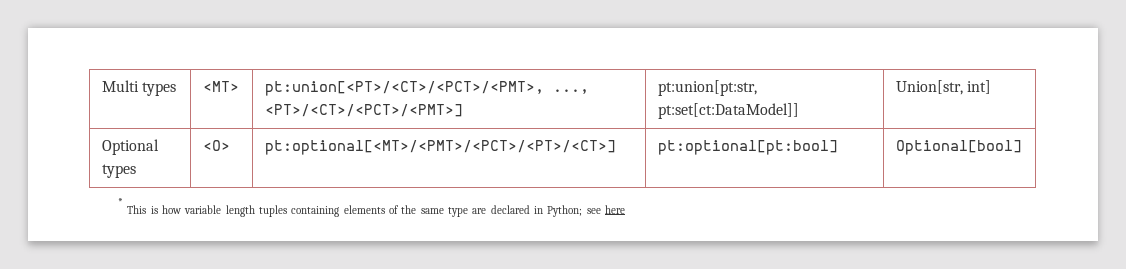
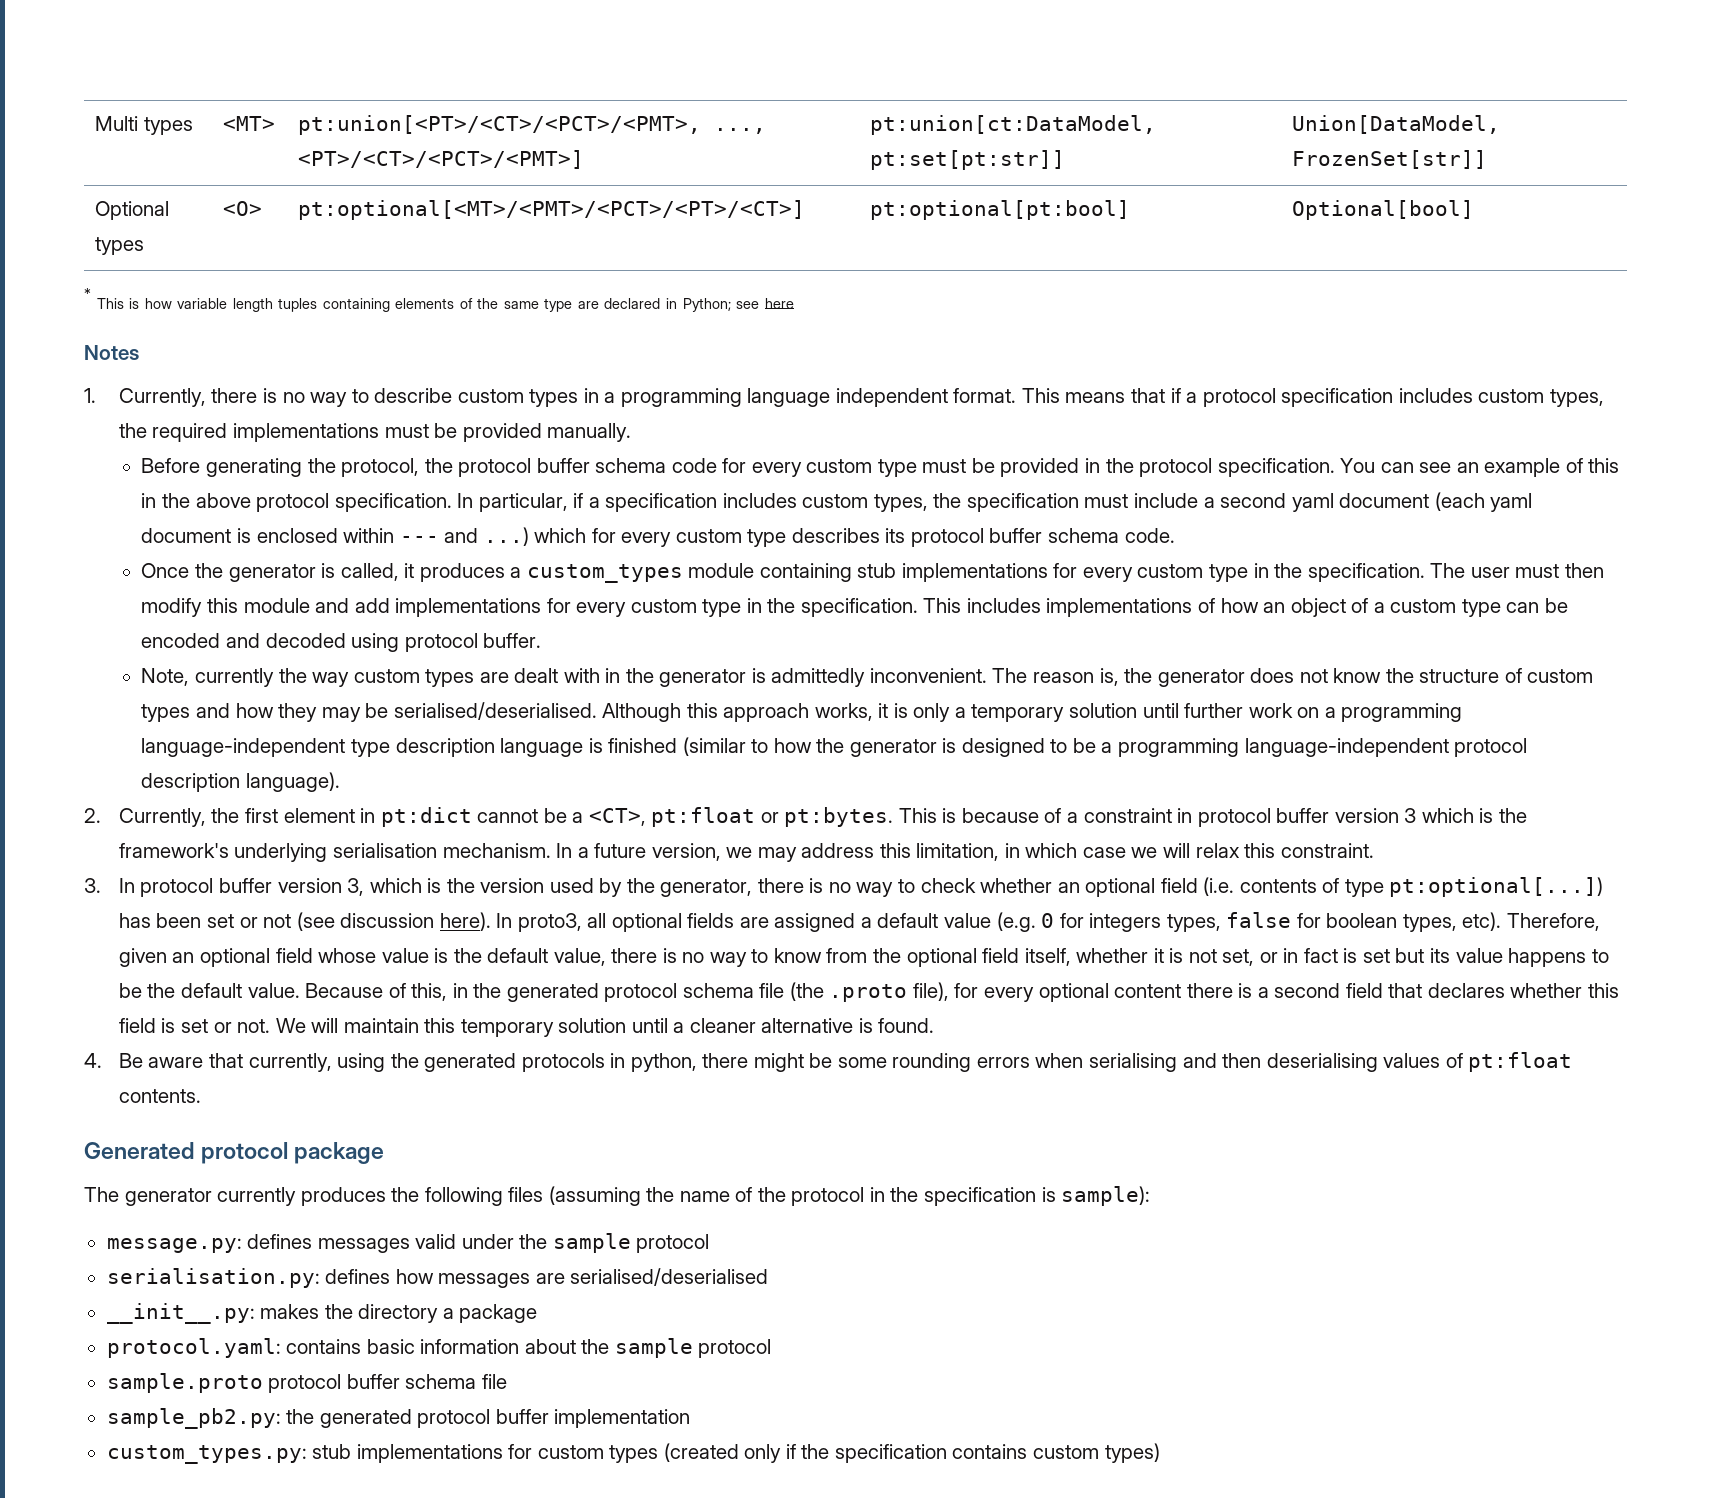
- Multi types | <MT> | pt:union[<PT>/<CT>/<PCT>/<PMT>, ..., <PT>/<CT>/<PCT>/<PMT>] | pt:union[pt:str, pt:set[ct:DataModel]] | Union[str, int]
+ Multi types | <MT> | pt:union[<PT>/<CT>/<PCT>/<PMT>, ..., <PT>/<CT>/<PCT>/<PMT>] | pt:union[ct:DataModel, pt:set[pt:str]] | Union[DataModel, FrozenSet[str]]
+ Notes
+ 1. Currently, there is no way to describe custom types in a programming language independent format. This means that if a protocol specification includes custom types, the required implementations must be provided manually.
+ Before generating the protocol, the protocol buffer schema code for every custom type must be provided in the protocol specification. You can see an example of this in the above protocol specification. In particular, if a specification includes custom types, the specification must include a second yaml document (each yaml document is enclosed within --- and ...) which for every custom type describes its protocol buffer schema code.
+ Once the generator is called, it produces a custom_types module containing stub implementations for every custom type in the specification. The user must then modify this module and add implementations for every custom type in the specification. This includes implementations of how an object of a custom type can be encoded and decoded using protocol buffer.
+ Note, currently the way custom types are dealt with in the generator is admittedly inconvenient. The reason is, the generator does not know the structure of custom types and how they may be serialised/deserialised. Although this approach works, it is only a temporary solution until further work on a programming language-independent type description language is finished (similar to how the generator is designed to be a programming language-independent protocol description language).
+ 2. Currently, the first element in pt:dict cannot be a <CT>, pt:float or pt:bytes. This is because of a constraint in protocol buffer version 3 which is the framework's underlying serialisation mechanism. In a future version, we may address this limitation, in which case we will relax this constraint.
+ 3. In protocol buffer version 3, which is the version used by the generator, there is no way to check whether an optional field (i.e. contents of type pt:optional[...]) has been set or not (see discussion here). In proto3, all optional fields are assigned a default value (e.g. 0 for integers types, false for boolean types, etc). Therefore, given an optional field whose value is the default value, there is no way to know from the optional field itself, whether it is not set, or in fact is set but its value happens to be the default value. Because of this, in the generated protocol schema file (the .proto file), for every optional content there is a second field that declares whether this field is set or not. We will maintain this temporary solution until a cleaner alternative is found.
+ 4. Be aware that currently, using the generated protocols in python, there might be some rounding errors when serialising and then deserialising values of pt:float contents.
+ Generated protocol package
+ The generator currently produces the following files (assuming the name of the protocol in the specification is sample):
+ message.py: defines messages valid under the sample protocol
+ serialisation.py: defines how messages are serialised/deserialised
+ __init__.py: makes the directory a package
+ protocol.yaml: contains basic information about the sample protocol
+ sample.proto protocol buffer schema file
+ sample_pb2.py: the generated protocol buffer implementation
+ custom_types.py: stub implementations for custom types (created only if the specification contains custom types)

